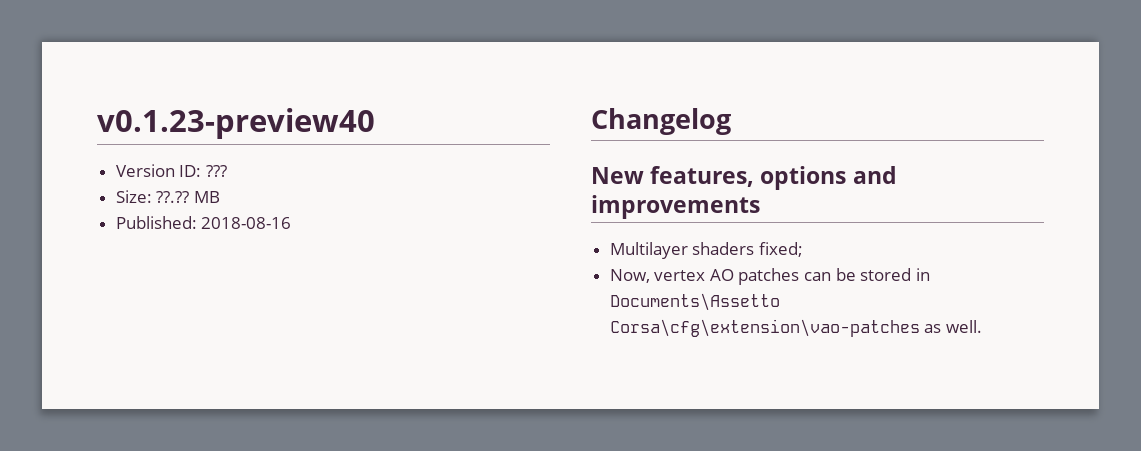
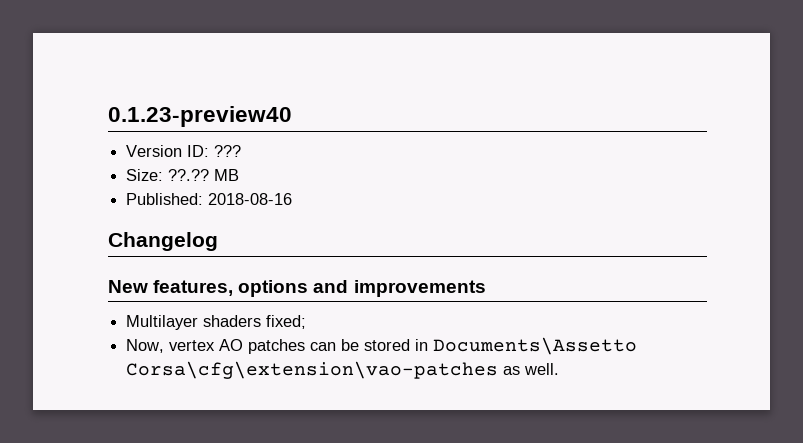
- v0.1.23-preview40
+ 0.1.23-preview40

